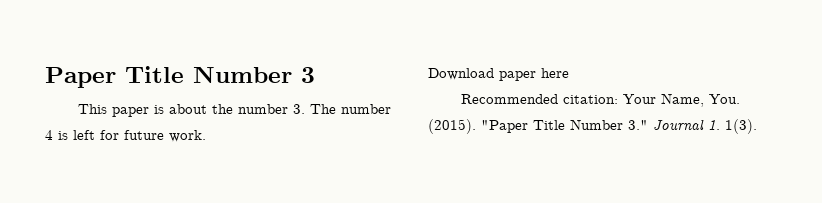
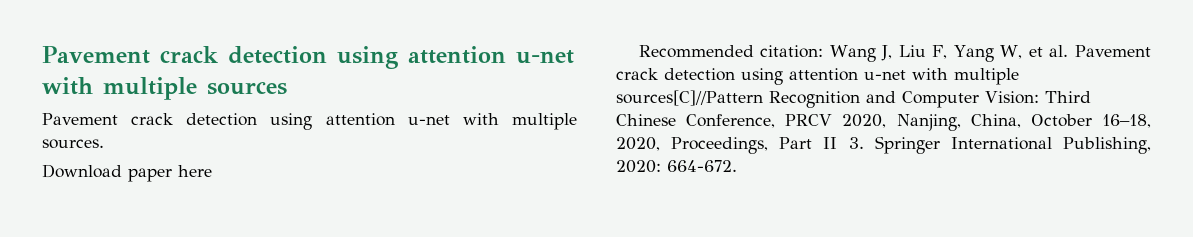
- Paper Title Number 3
- This paper is about the number 3. The number 4 is left for future work.
+ Pavement crack detection using attention u-net with multiple sources
+ Pavement crack detection using attention u-net with multiple sources.
- Recommended citation: Your Name, You. (2015). "Paper Title Number 3." Journal 1. 1(3).
+ Recommended citation: Wang J, Liu F, Yang W, et al. Pavement crack detection using attention u-net with multiple sources[C]//Pattern Recognition and Computer Vision: Third Chinese Conference, PRCV 2020, Nanjing, China, October 16–18, 2020, Proceedings, Part II 3. Springer International Publishing, 2020: 664-672.

